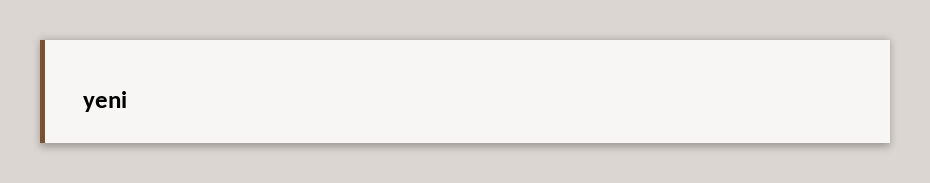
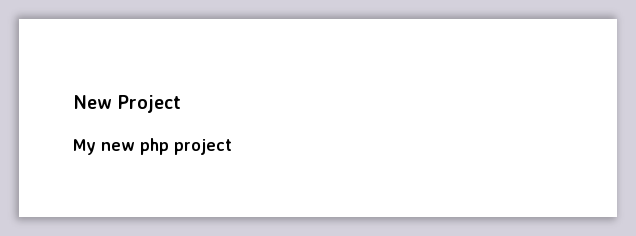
- yeni
+ New Project
+ My new php project

